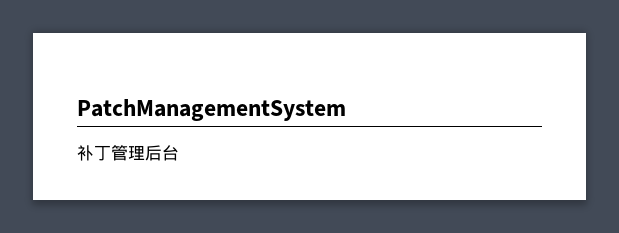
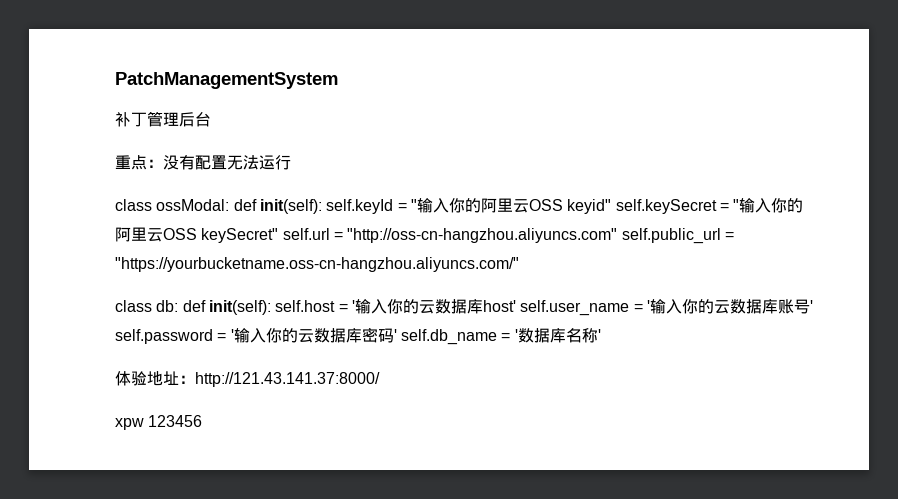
+ 重点：没有配置无法运行
+ class ossModal: def init(self): self.keyId = "输入你的阿里云OSS keyid" self.keySecret = "输入你的阿里云OSS keySecret" self.url = "http://oss-cn-hangzhou.aliyuncs.com" self.public_url = "https://yourbucketname.oss-cn-hangzhou.aliyuncs.com/"
+ class db: def init(self): self.host = '输入你的云数据库host' self.user_name = '输入你的云数据库账号' self.password = '输入你的云数据库密码' self.db_name = '数据库名称'
+ 体验地址：http://121.43.141.37:8000/
+ xpw 123456

